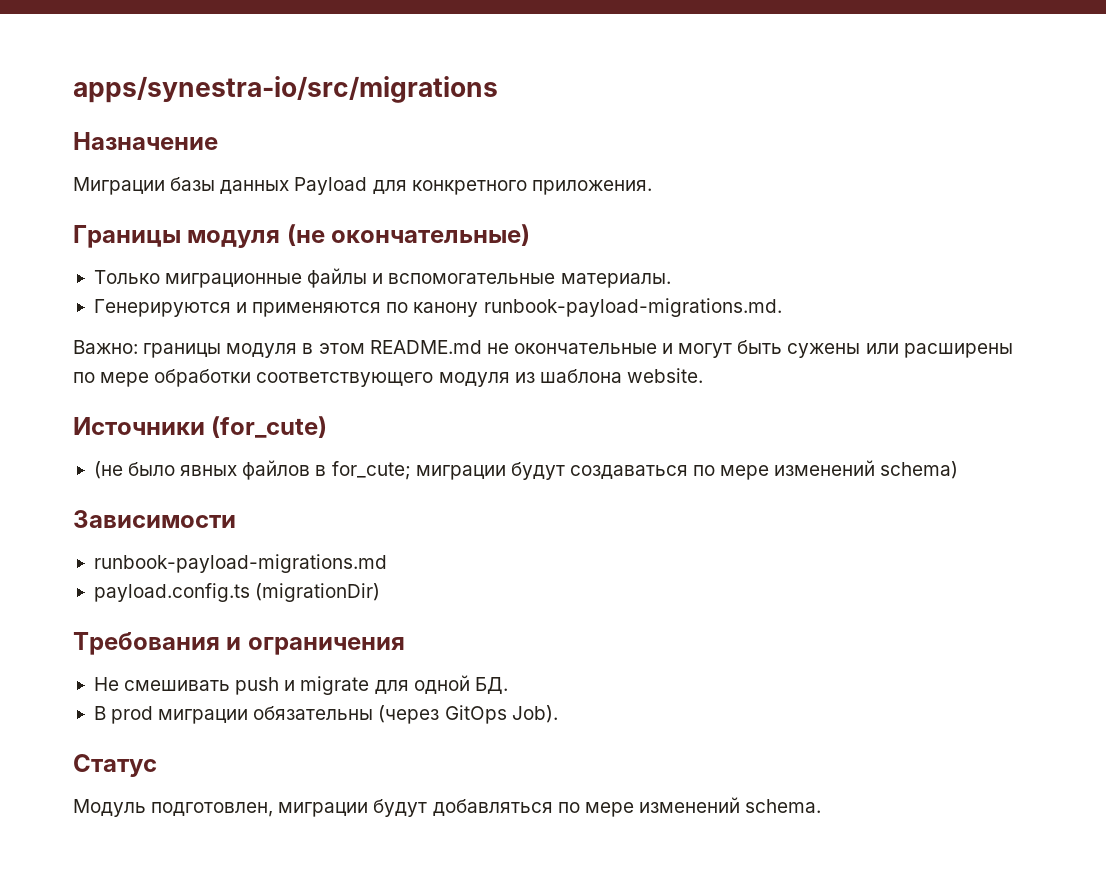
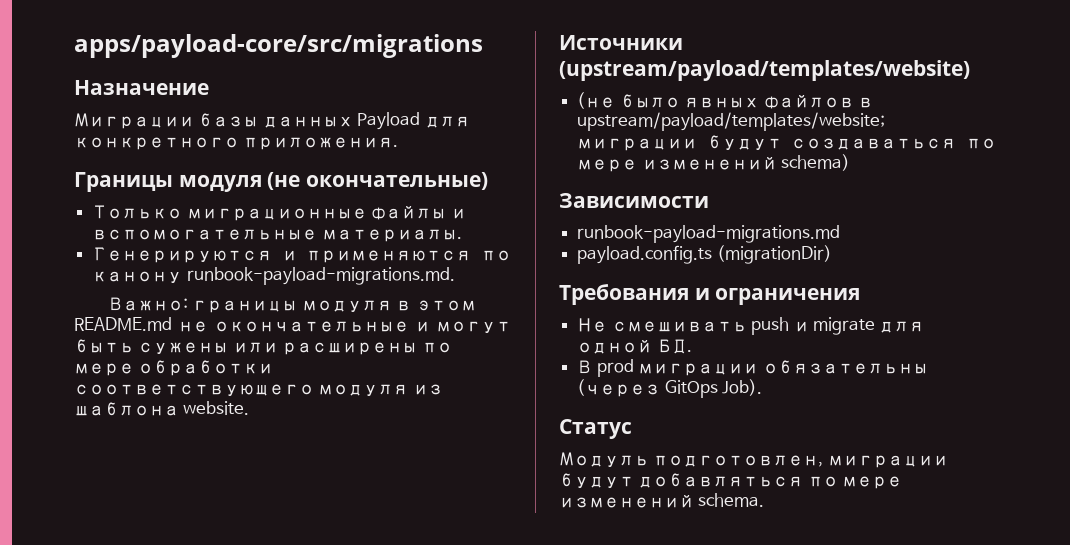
- apps/synestra-io/src/migrations
+ apps/payload-core/src/migrations
- Источники (for_cute)
+ Источники (upstream/payload/templates/website)
- (не было явных файлов в for_cute; миграции будут создаваться по мере изменений schema)
+ (не было явных файлов в upstream/payload/templates/website; миграции будут создаваться по мере изменений schema)

